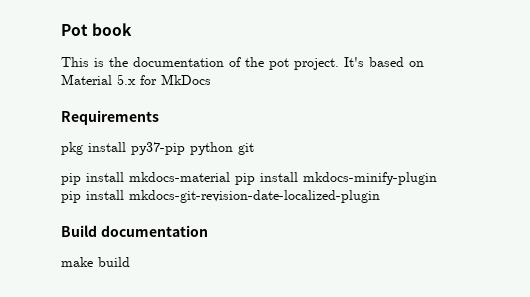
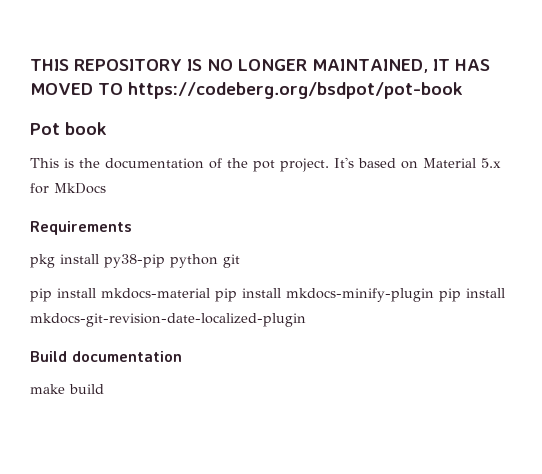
+ THIS REPOSITORY IS NO LONGER MAINTAINED, IT HAS MOVED TO https://codeberg.org/bsdpot/pot-book
- pkg install py37-pip python git
+ pkg install py38-pip python git

